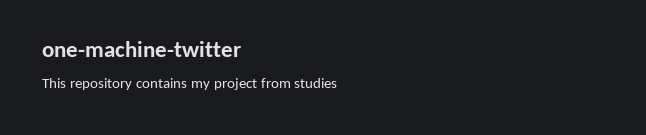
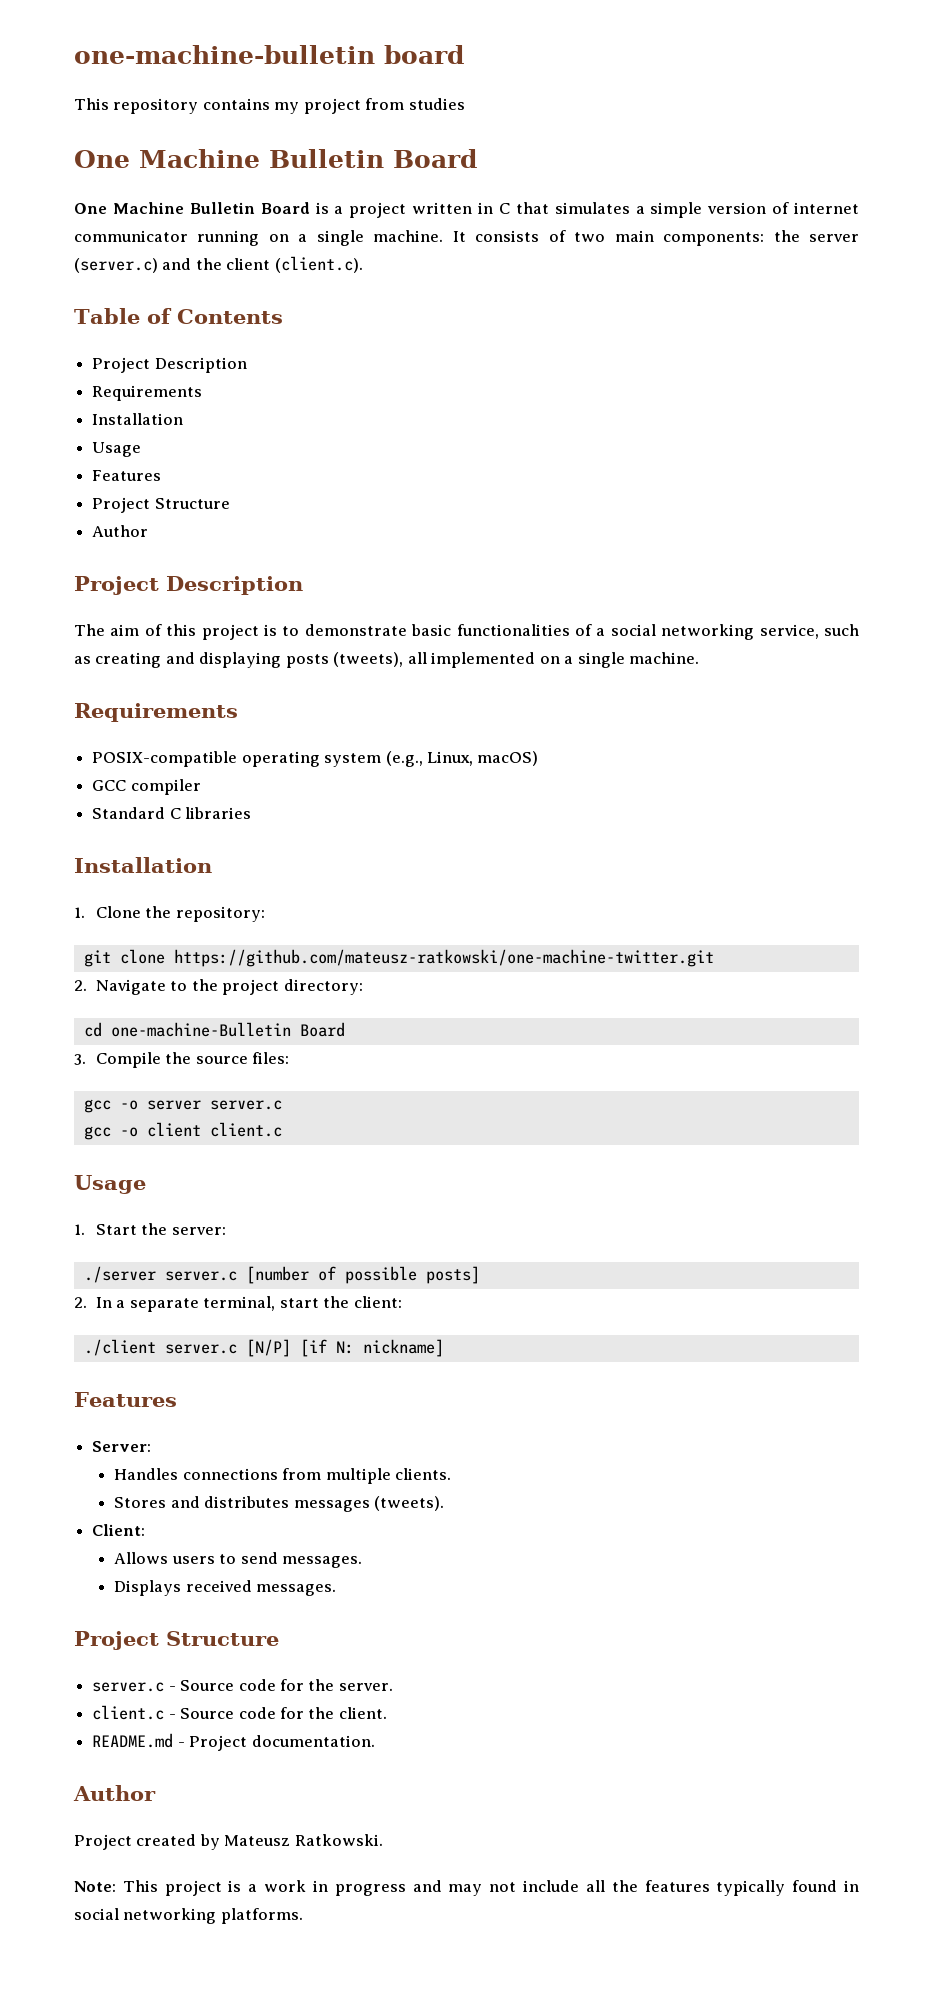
- one-machine-twitter
+ one-machine-bulletin board
  This repository contains my project from studies
+ One Machine Bulletin Board
+ One Machine Bulletin Board is a project written in C that simulates a simple version of internet communicator running on a single machine. It consists of two main components: the server (server.c) and the client (client.c).
+ Table of Contents
+ Project Description
+ Requirements
+ Installation
+ Usage
+ Features
+ Project Structure
+ Author
+ Project Description
+ The aim of this project is to demonstrate basic functionalities of a social networking service, such as creating and displaying posts (tweets), all implemented on a single machine.
+ Requirements
+ POSIX-compatible operating system (e.g., Linux, macOS)
+ GCC compiler
+ Standard C libraries
+ Installation
+ 1. Clone the repository:
+ git clone https://github.com/mateusz-ratkowski/one-machine-twitter.git
+ 2. Navigate to the project directory:
+ cd one-machine-Bulletin Board
+ 3. Compile the source files:
+ gcc -o server server.c
+ gcc -o client client.c
+ Usage
+ 1. Start the server:
+ ./server server.c [number of possible posts]
+ 2. In a separate terminal, start the client:
+ ./client server.c [N/P] [if N: nickname]
+ Features
+ Server:
+ Handles connections from multiple clients.
+ Stores and distributes messages (tweets).
+ Client:
+ Allows users to send messages.
+ Displays received messages.
+ Project Structure
+ server.c - Source code for the server.
+ client.c - Source code for the client.
+ README.md - Project documentation.
+ Author
+ Project created by Mateusz Ratkowski.
+ Note: This project is a work in progress and may not include all the features typically found in social networking platforms.

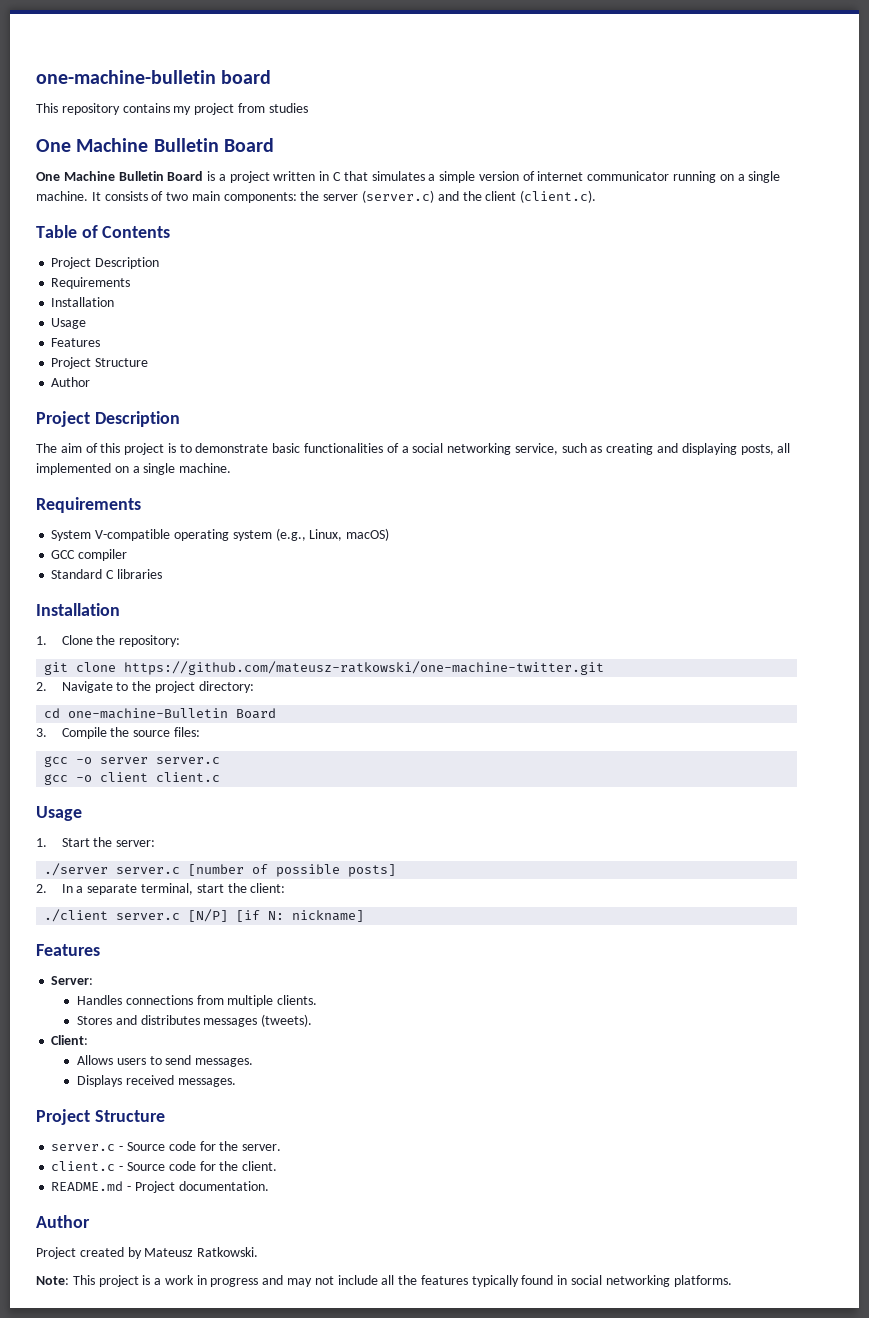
- The aim of this project is to demonstrate basic functionalities of a social networking service, such as creating and displaying posts (tweets), all implemented on a single machine.
+ The aim of this project is to demonstrate basic functionalities of a social networking service, such as creating and displaying posts, all implemented on a single machine.
- POSIX-compatible operating system (e.g., Linux, macOS)
+ System V-compatible operating system (e.g., Linux, macOS)

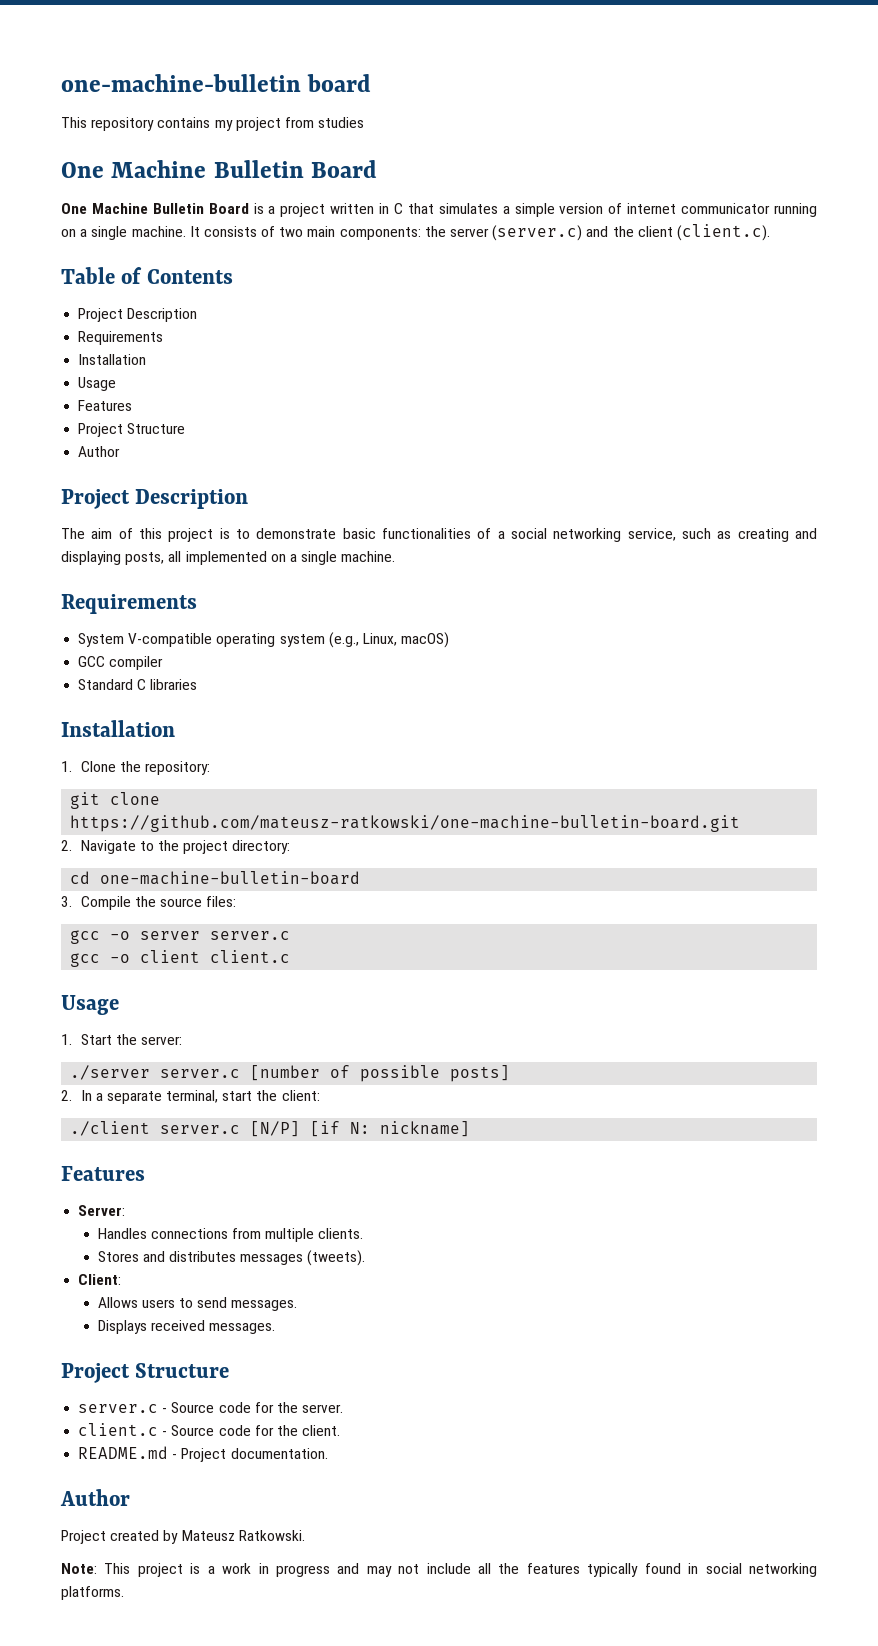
- git clone https://github.com/mateusz-ratkowski/one-machine-twitter.git
+ git clone https://github.com/mateusz-ratkowski/one-machine-bulletin-board.git
- cd one-machine-Bulletin Board
+ cd one-machine-bulletin-board

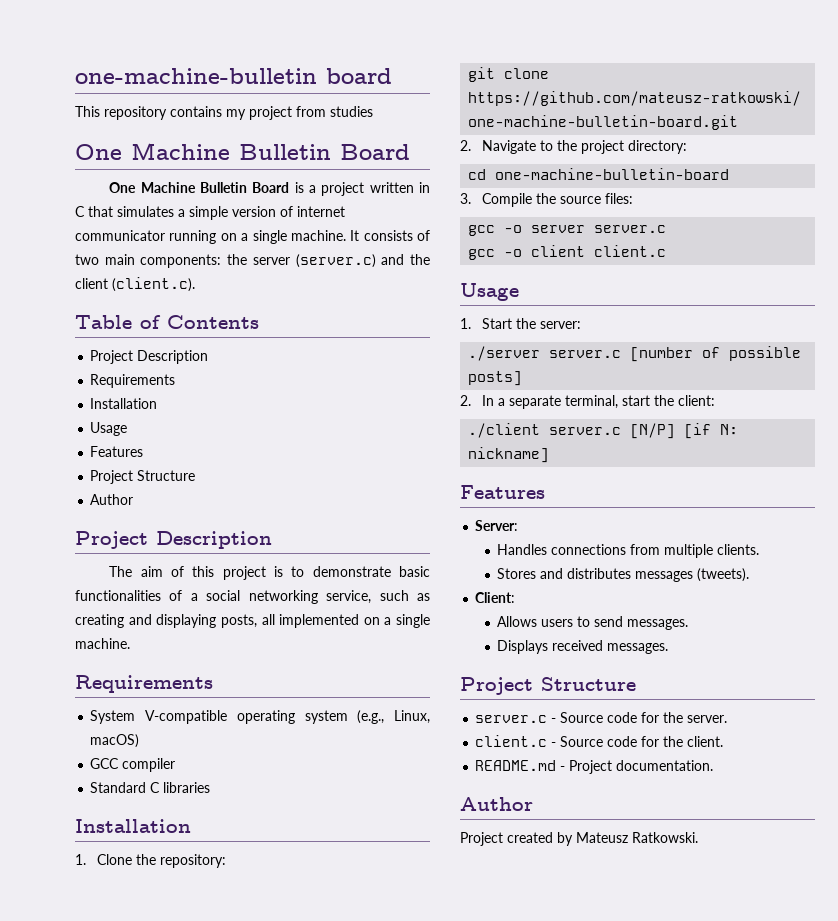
- Note: This project is a work in progress and may not include all the features typically found in social networking platforms.

